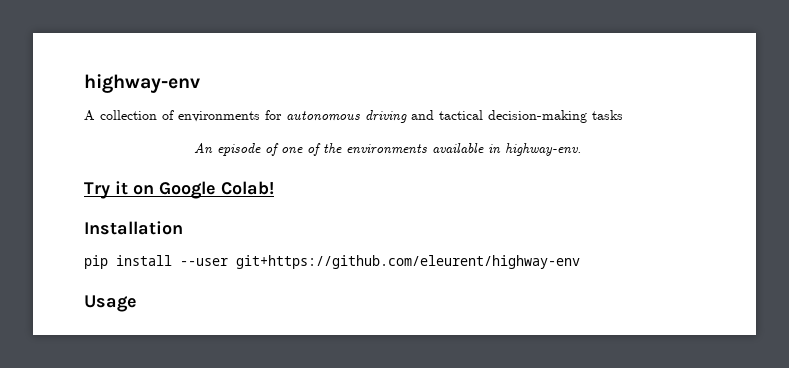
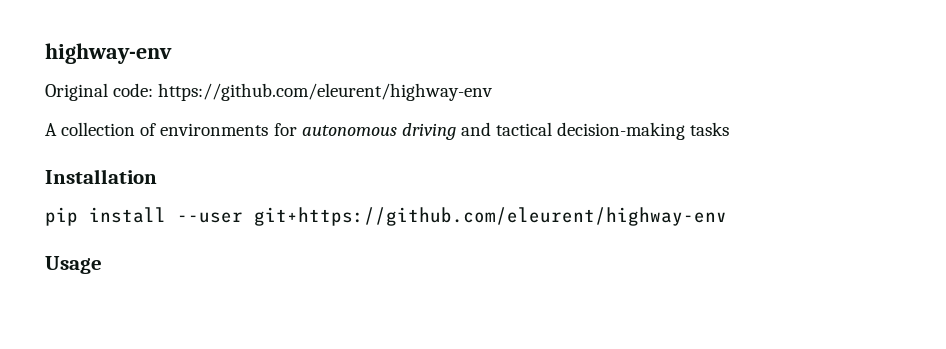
+ Original code: https://github.com/eleurent/highway-env
- An episode of one of the environments available in highway-env.
- Try it on Google Colab!

